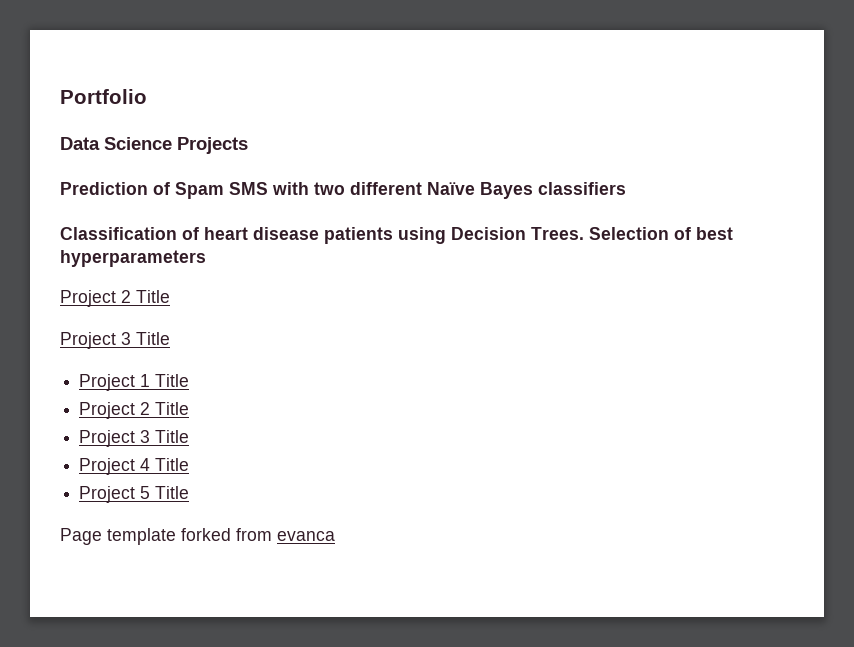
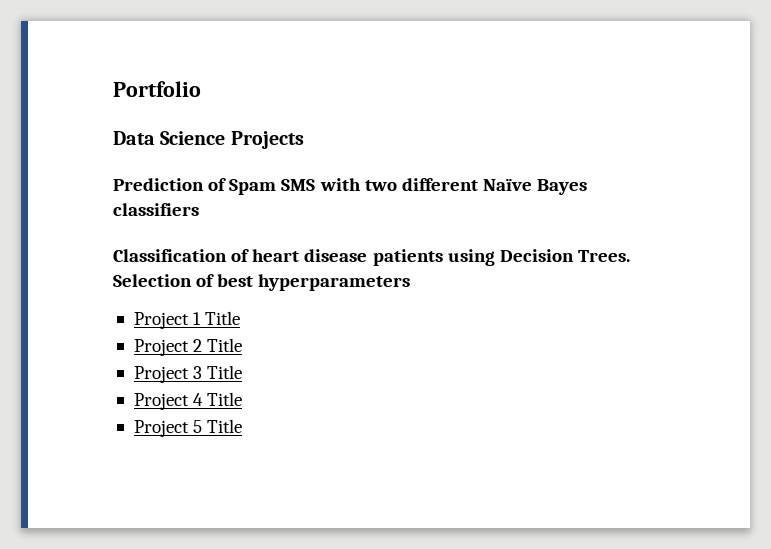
  Selection of best hyperparameters
- Project 2 Title
- Project 3 Title
- Page template forked from evanca

